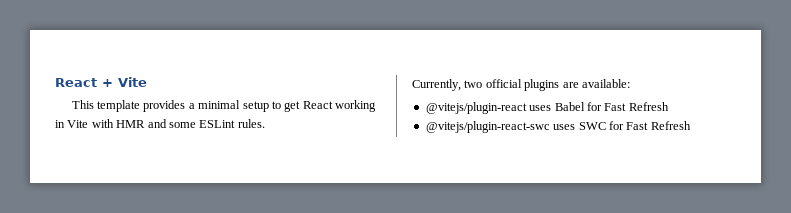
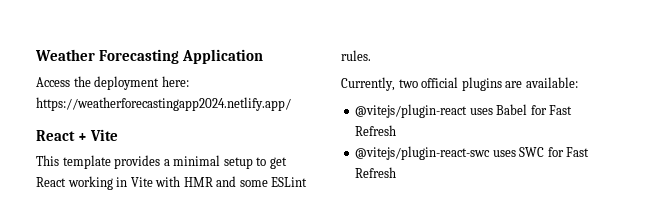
+ Weather Forecasting Application
+ Access the deployment here: https://weatherforecastingapp2024.netlify.app/

